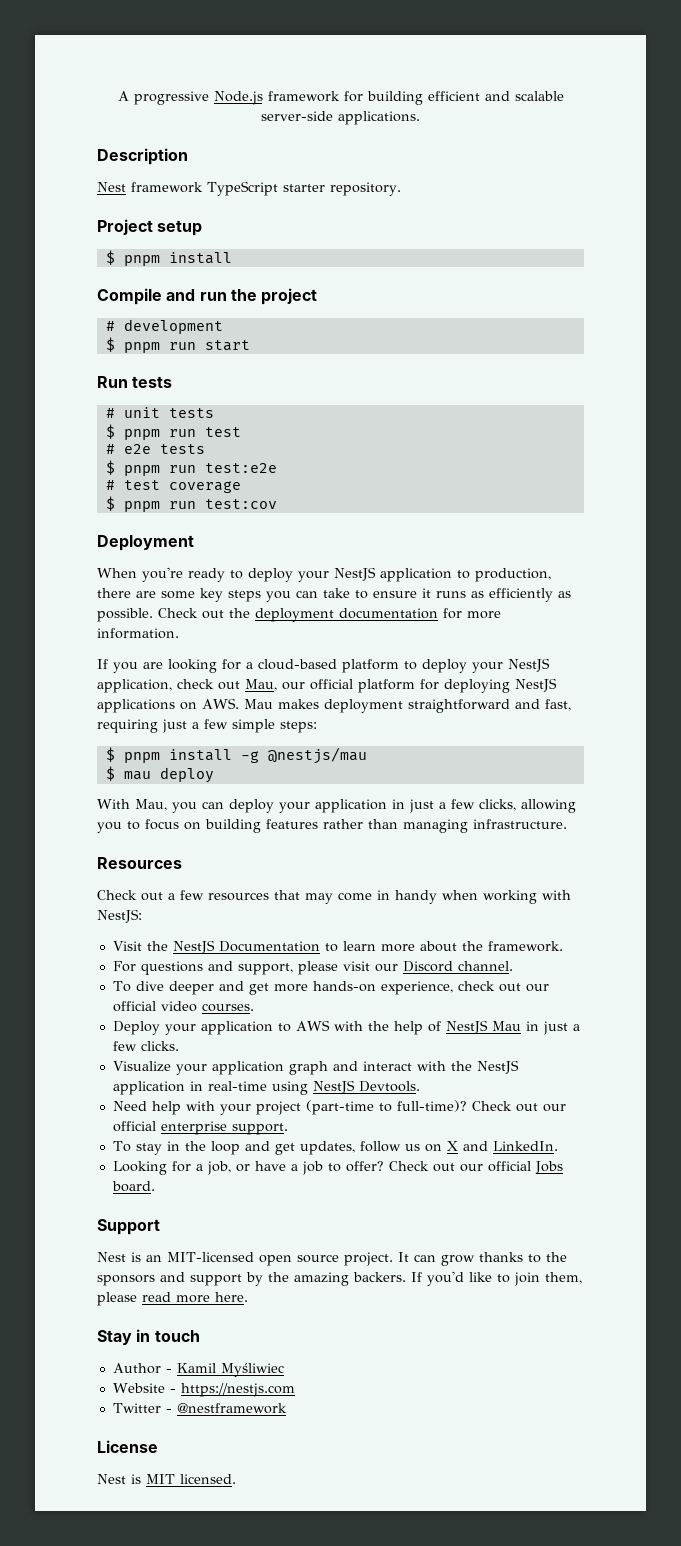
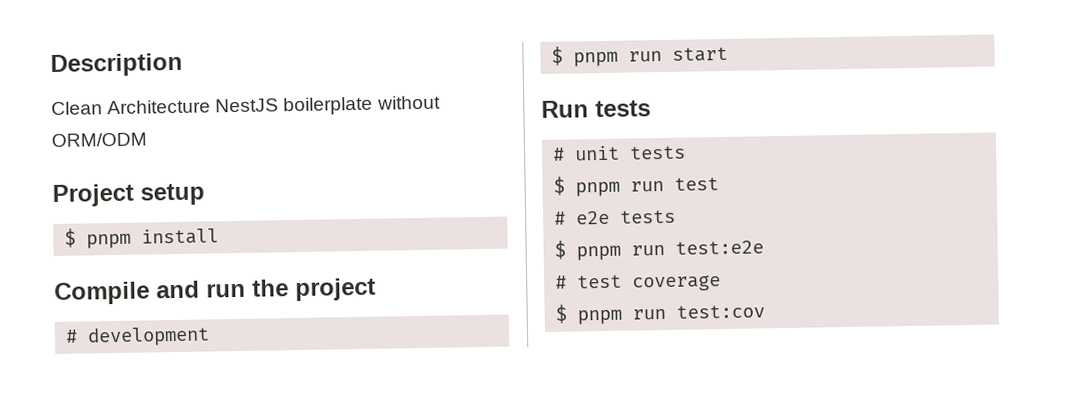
- A progressive Node.js framework for building efficient and scalable server-side applications.
  Description
- Nest framework TypeScript starter repository.
+ Clean Architecture NestJS boilerplate without ORM/ODM
- Deployment
- When you're ready to deploy your NestJS application to production, there are some key steps you can take to ensure it runs as efficiently as possible. Check out the deployment documentation for more information.
- If you are looking for a cloud-based platform to deploy your NestJS application, check out Mau, our official platform for deploying NestJS applications on AWS. Mau makes deployment straightforward and fast, requiring just a few simple steps:
- $ pnpm install -g @nestjs/mau
- $ mau deploy
- With Mau, you can deploy your application in just a few clicks, allowing you to focus on building features rather than managing infrastructure.
- Resources
- Check out a few resources that may come in handy when working with NestJS:
- Visit the NestJS Documentation to learn more about the framework.
- For questions and support, please visit our Discord channel.
- To dive deeper and get more hands-on experience, check out our official video courses.
- Deploy your application to AWS with the help of NestJS Mau in just a few clicks.
- Visualize your application graph and interact with the NestJS application in real-time using NestJS Devtools.
- Need help with your project (part-time to full-time)? Check out our official enterprise support.
- To stay in the loop and get updates, follow us on X and LinkedIn.
- Looking for a job, or have a job to offer? Check out our official Jobs board.
- Support
- Nest is an MIT-licensed open source project. It can grow thanks to the sponsors and support by the amazing backers. If you'd like to join them, please read more here.
- Stay in touch
- Author - Kamil Myśliwiec
- Website - https://nestjs.com
- Twitter - @nestframework
- License
- Nest is MIT licensed.

